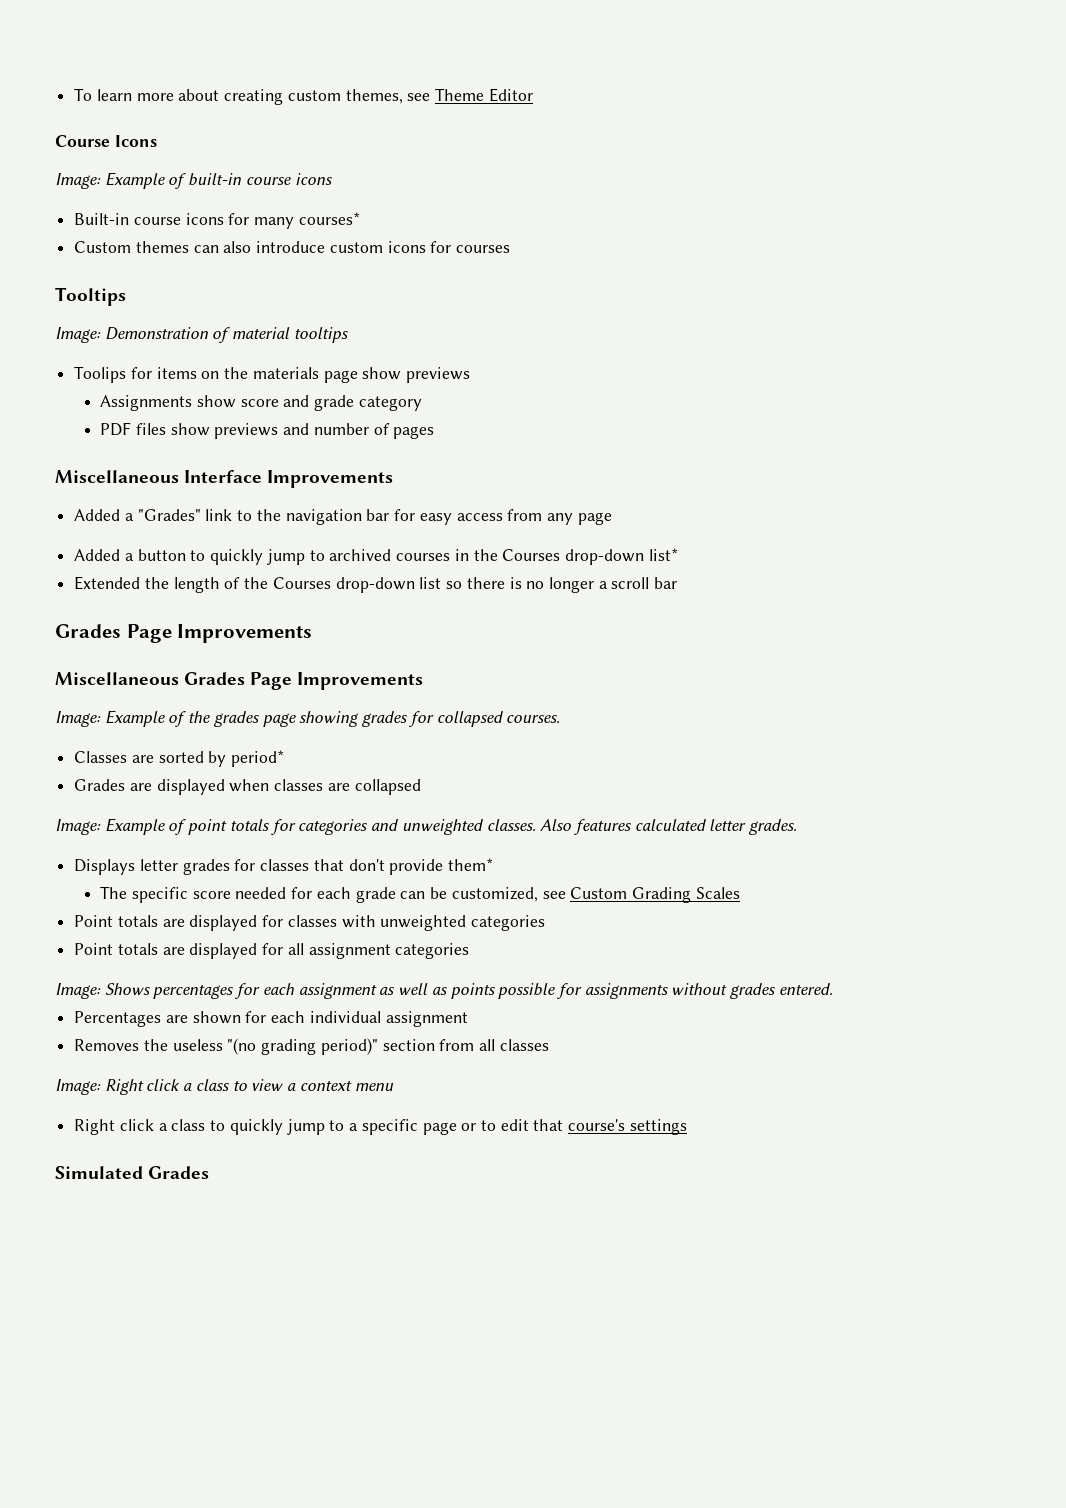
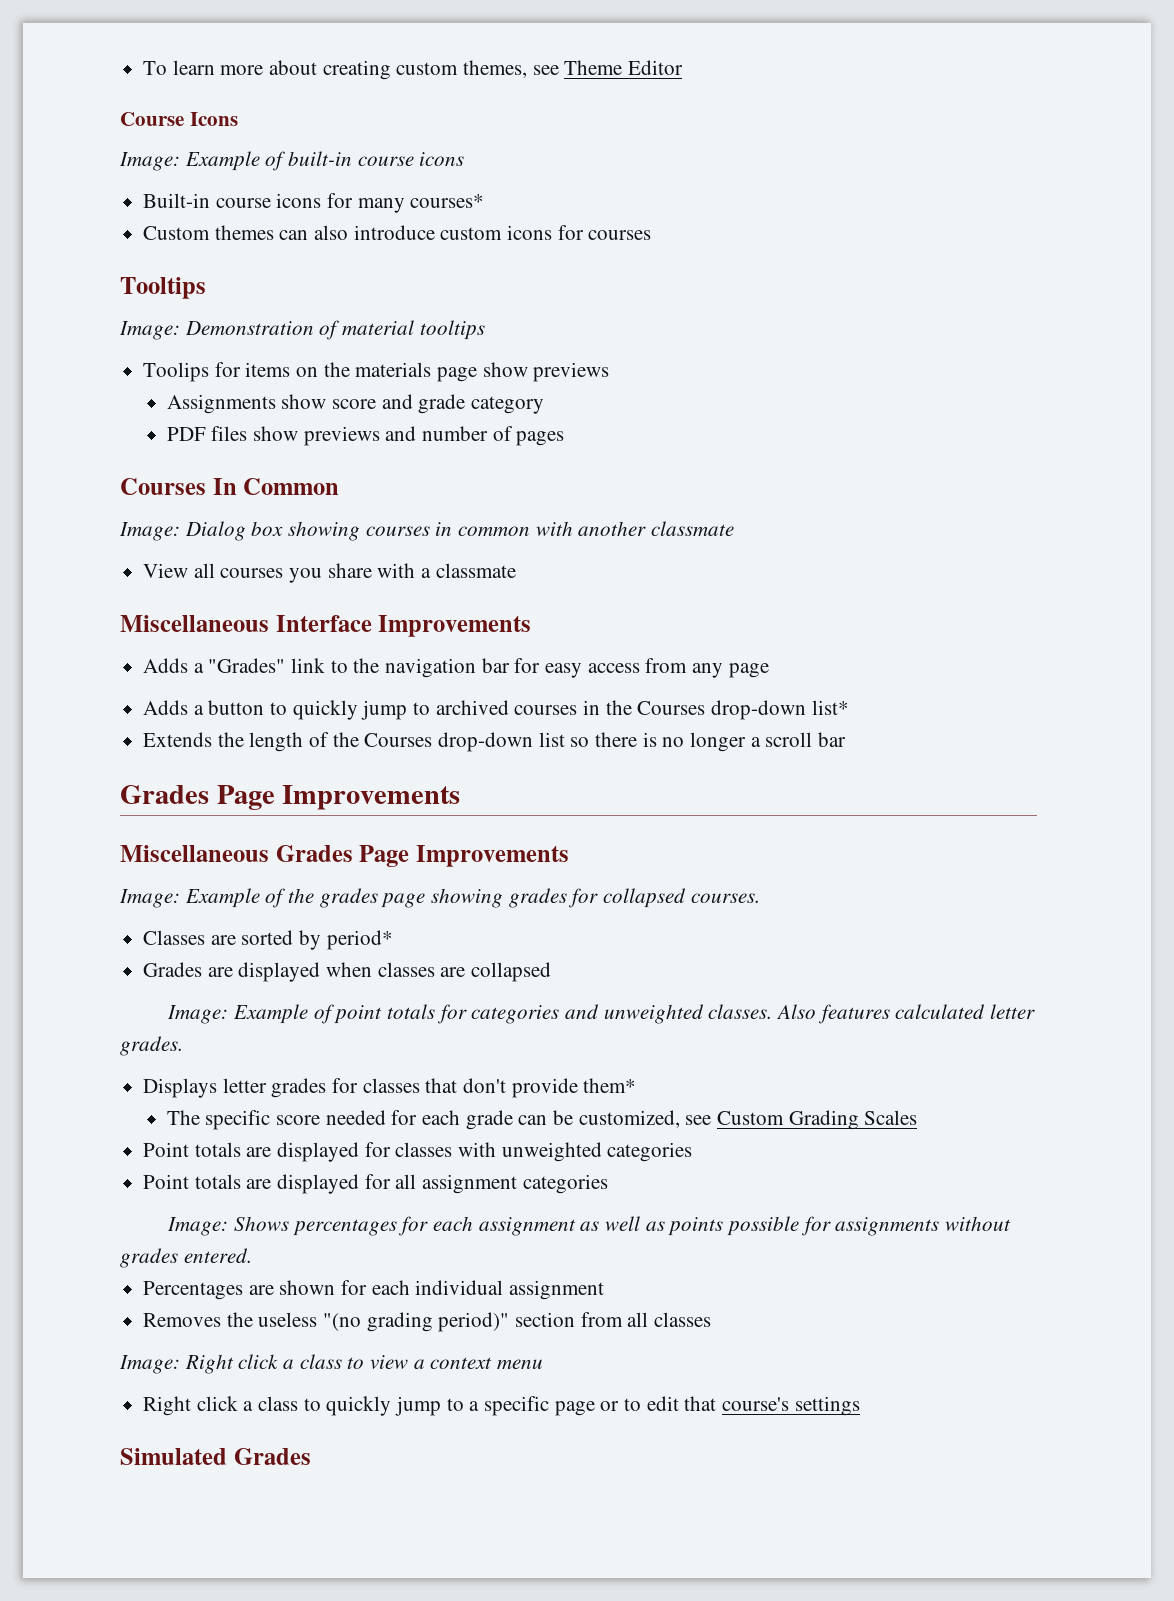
+ Courses In Common
+ Image: Dialog box showing courses in common with another classmate
+ View all courses you share with a classmate
- Added a "Grades" link to the navigation bar for easy access from any page
+ Adds a "Grades" link to the navigation bar for easy access from any page
- Added a button to quickly jump to archived courses in the Courses drop-down list*
+ Adds a button to quickly jump to archived courses in the Courses drop-down list*
- Extended the length of the Courses drop-down list so there is no longer a scroll bar
+ Extends the length of the Courses drop-down list so there is no longer a scroll bar

